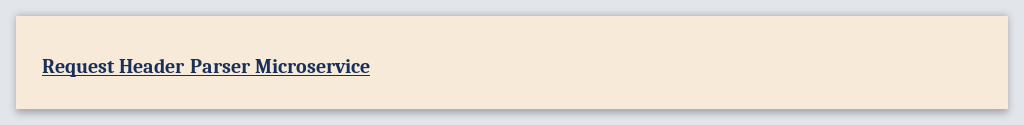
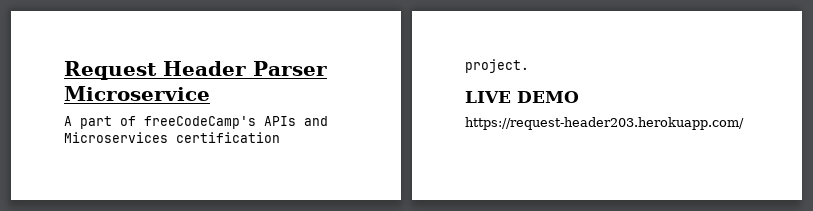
+ A part of freeCodeCamp's APIs and Microservices certification project.
+ LIVE DEMO
+ https://request-header203.herokuapp.com/

